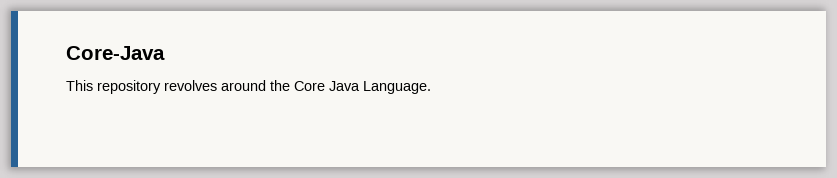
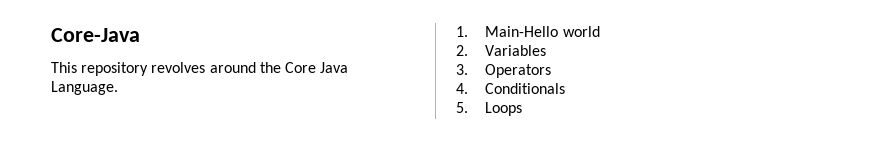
+ 1. Main-Hello world
+ 2. Variables
+ 3. Operators
+ 4. Conditionals
+ 5. Loops

